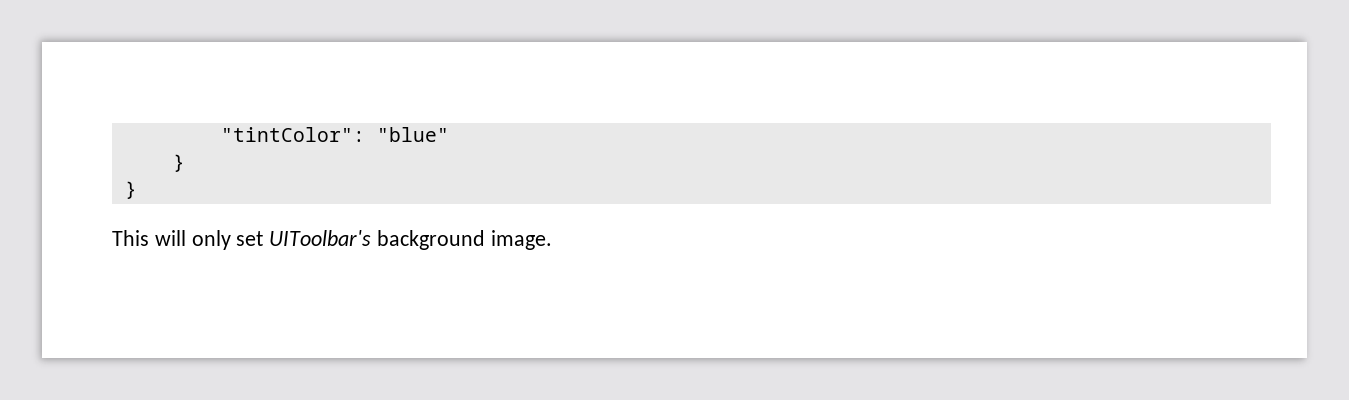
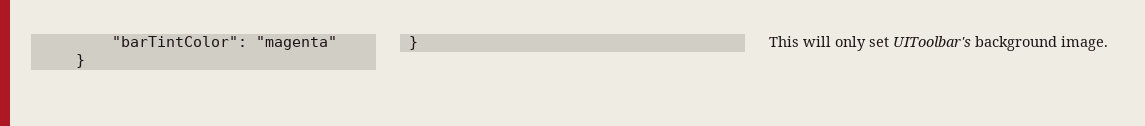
- "tintColor": "blue"
+ "barTintColor": "magenta"

